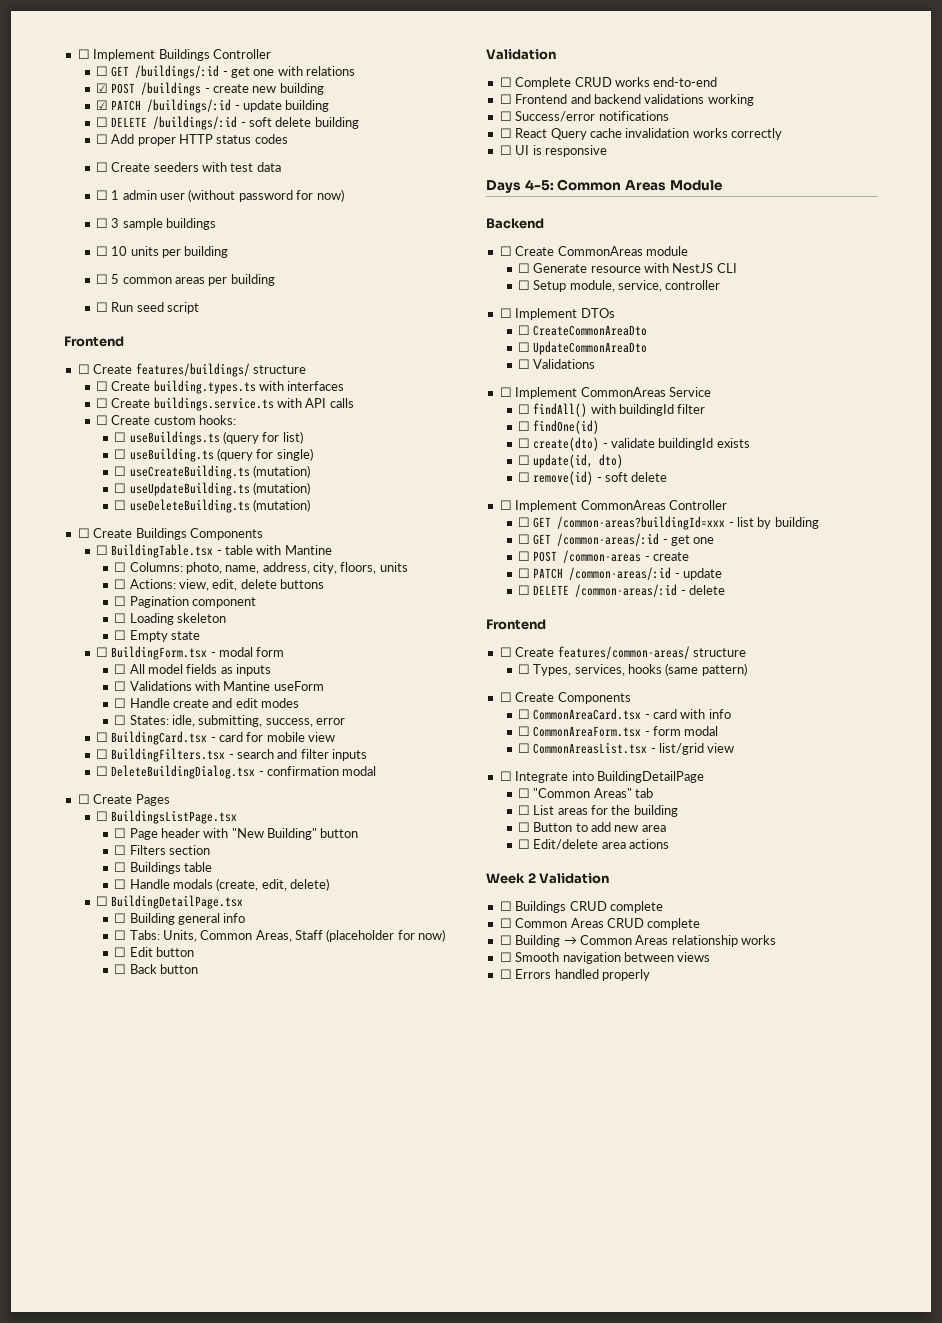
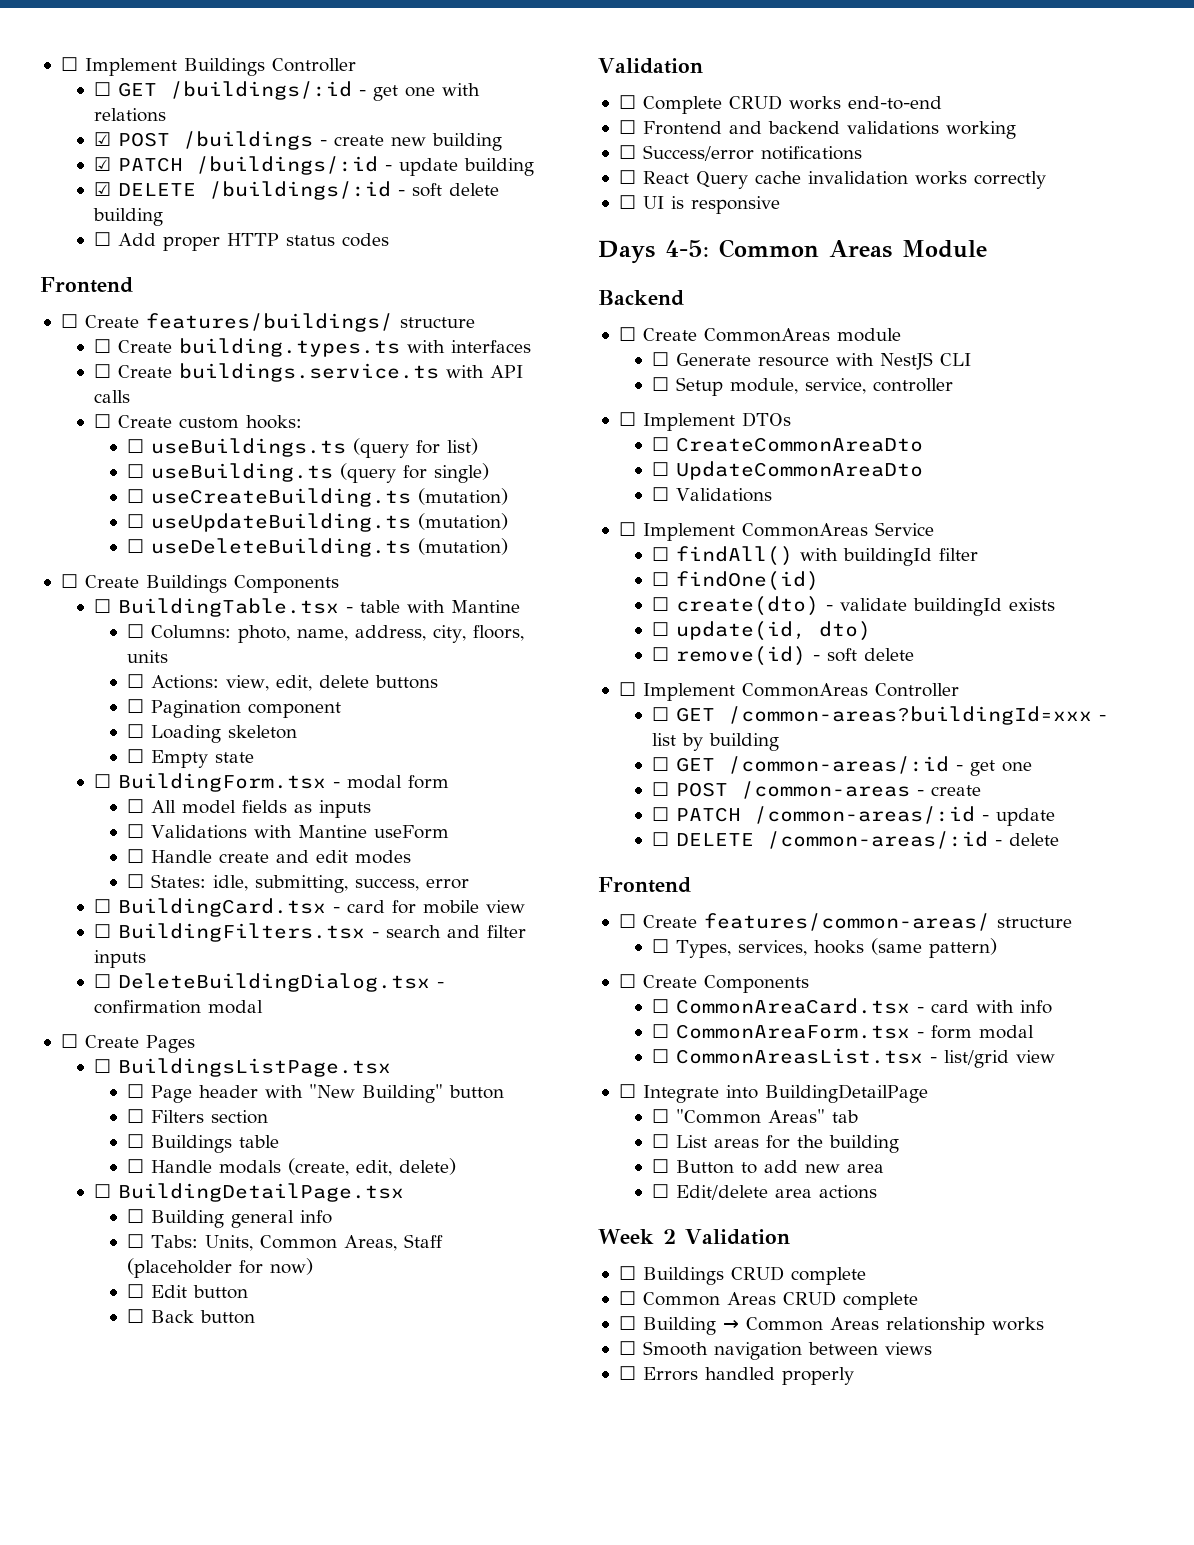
- ☐ DELETE /buildings/:id - soft delete building
+ ☑ DELETE /buildings/:id - soft delete building
- ☐ Create seeders with test data
- ☐ 1 admin user (without password for now)
- ☐ 3 sample buildings
- ☐ 10 units per building
- ☐ 5 common areas per building
- ☐ Run seed script

